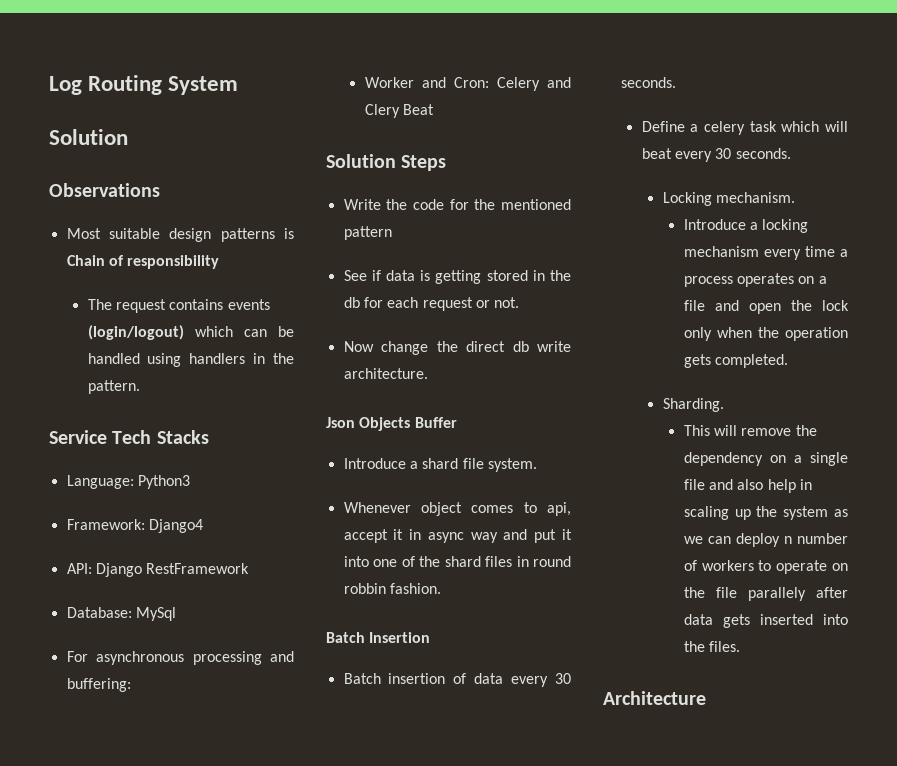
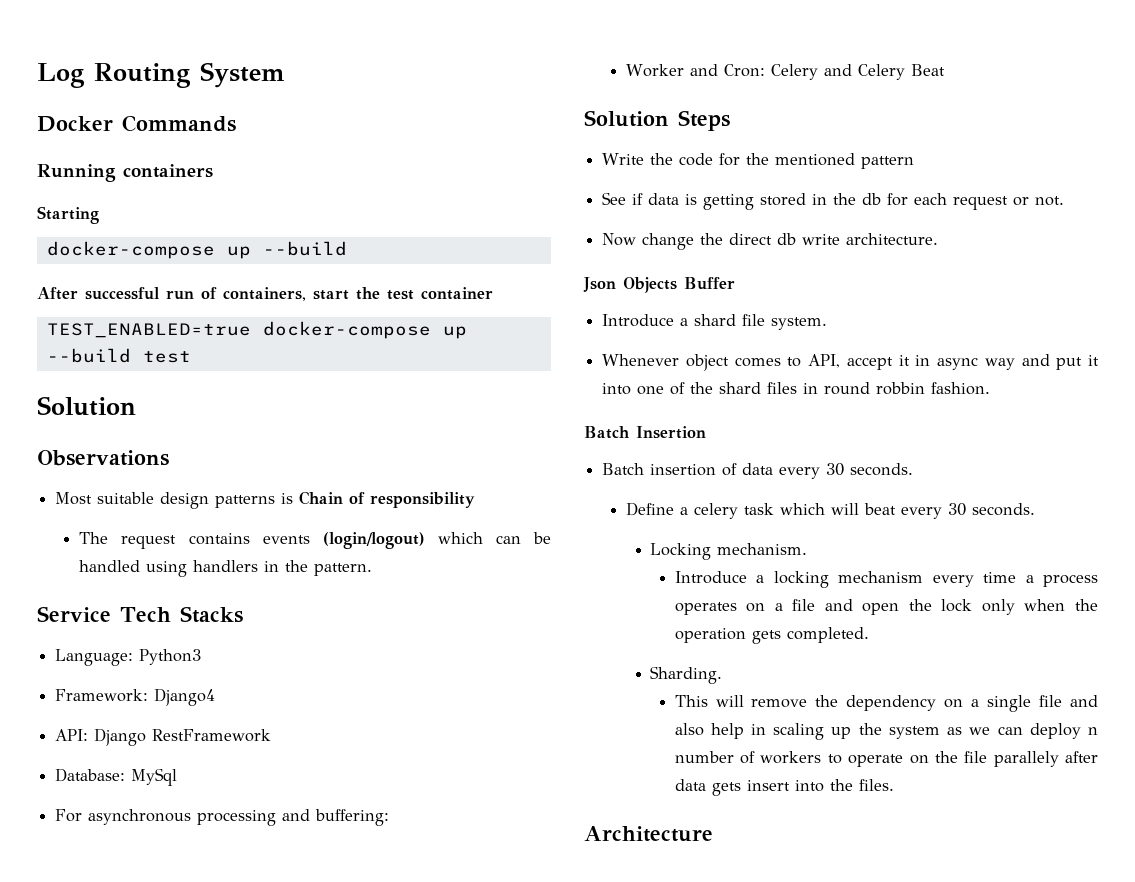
+ Docker Commands
+ Running containers
+ Starting
+ docker-compose up --build
+ After successful run of containers, start the test container
+ TEST_ENABLED=true docker-compose up --build test
- Worker and Cron: Celery and Clery Beat
+ Worker and Cron: Celery and Celery Beat
- Whenever object comes to api, accept it in async way and put it into one of the shard files in round robbin fashion.
+ Whenever object comes to API, accept it in async way and put it into one of the shard files in round robbin fashion.
- This will remove the dependency on a single file and also help in scaling up the system as we can deploy n number of workers to operate on the file parallely after data gets inserted into the files.
+ This will remove the dependency on a single file and also help in scaling up the system as we can deploy n number of workers to operate on the file parallely after data gets insert into the files.

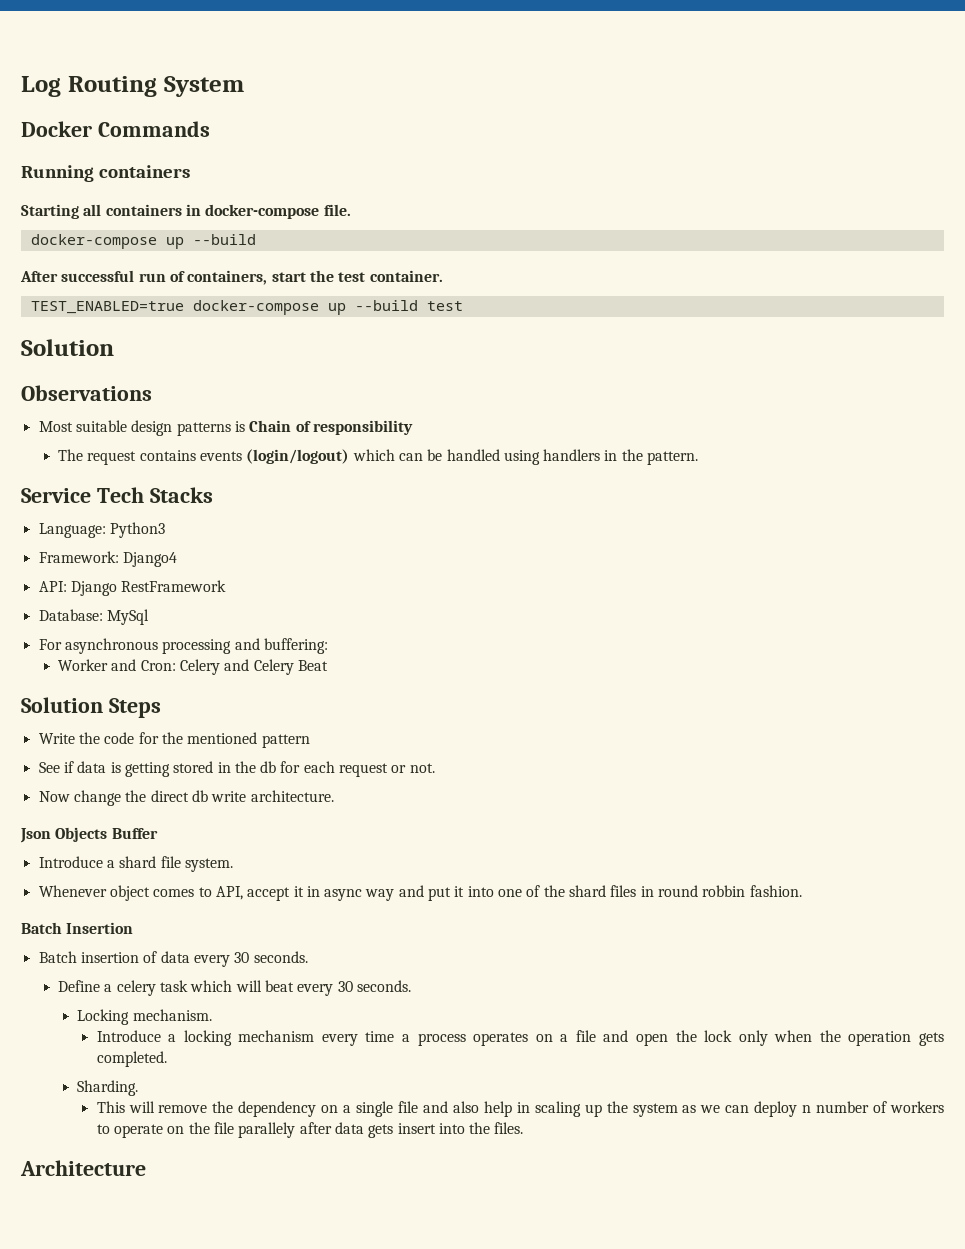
- Starting
+ Starting all containers in docker-compose file.
- After successful run of containers, start the test container
+ After successful run of containers, start the test container.

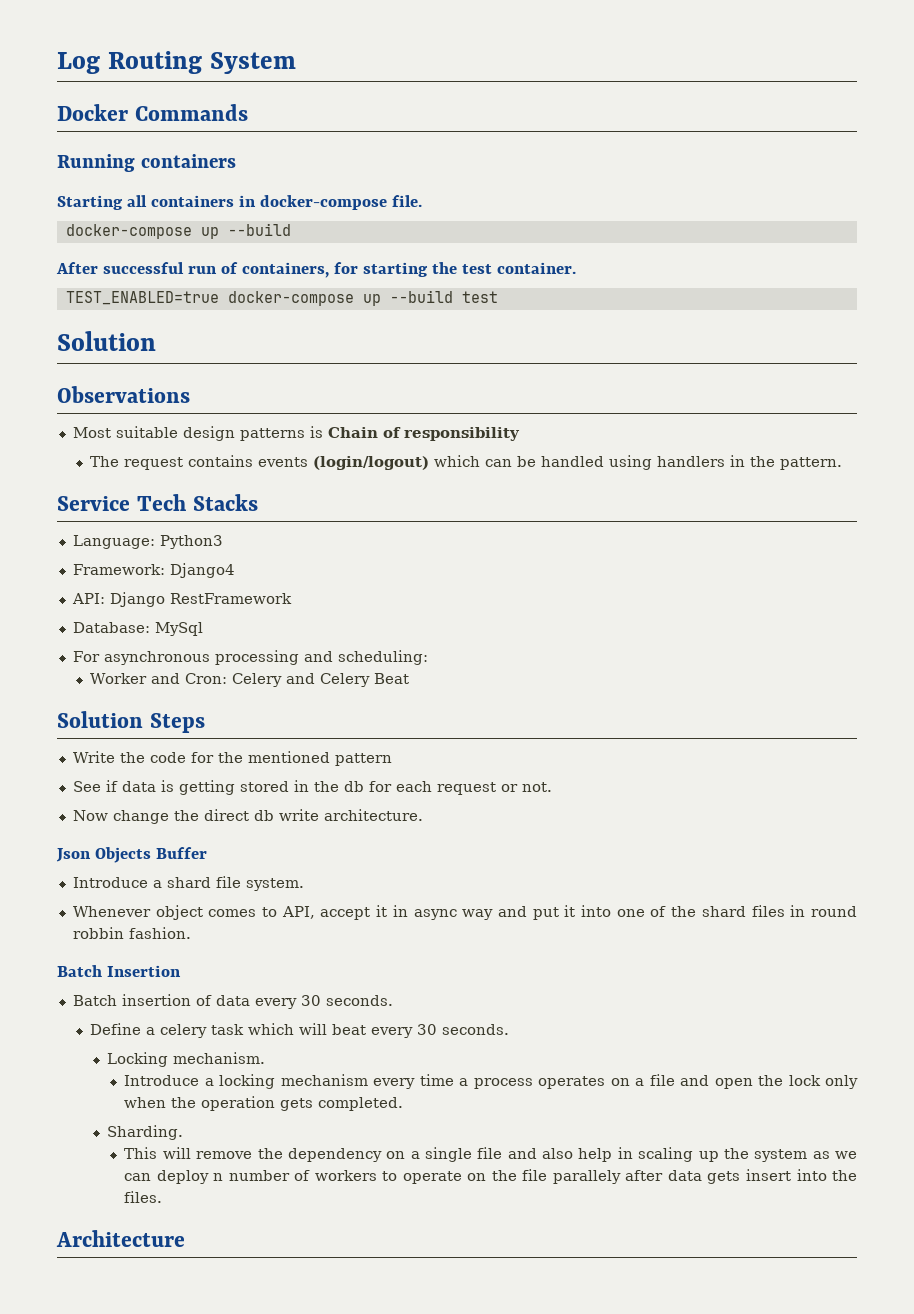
- After successful run of containers, start the test container.
+ After successful run of containers, for starting the test container.
- For asynchronous processing and buffering:
+ For asynchronous processing and scheduling:

